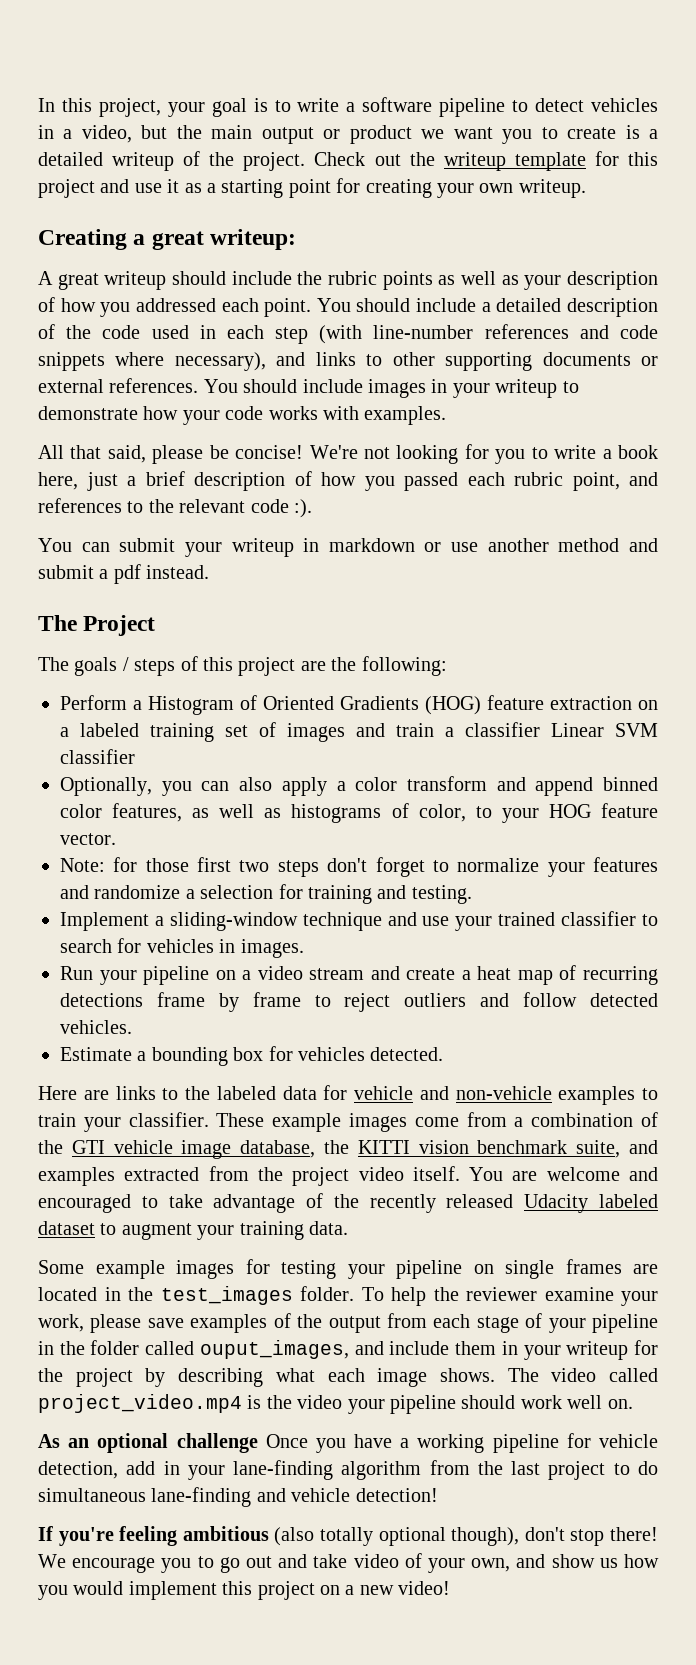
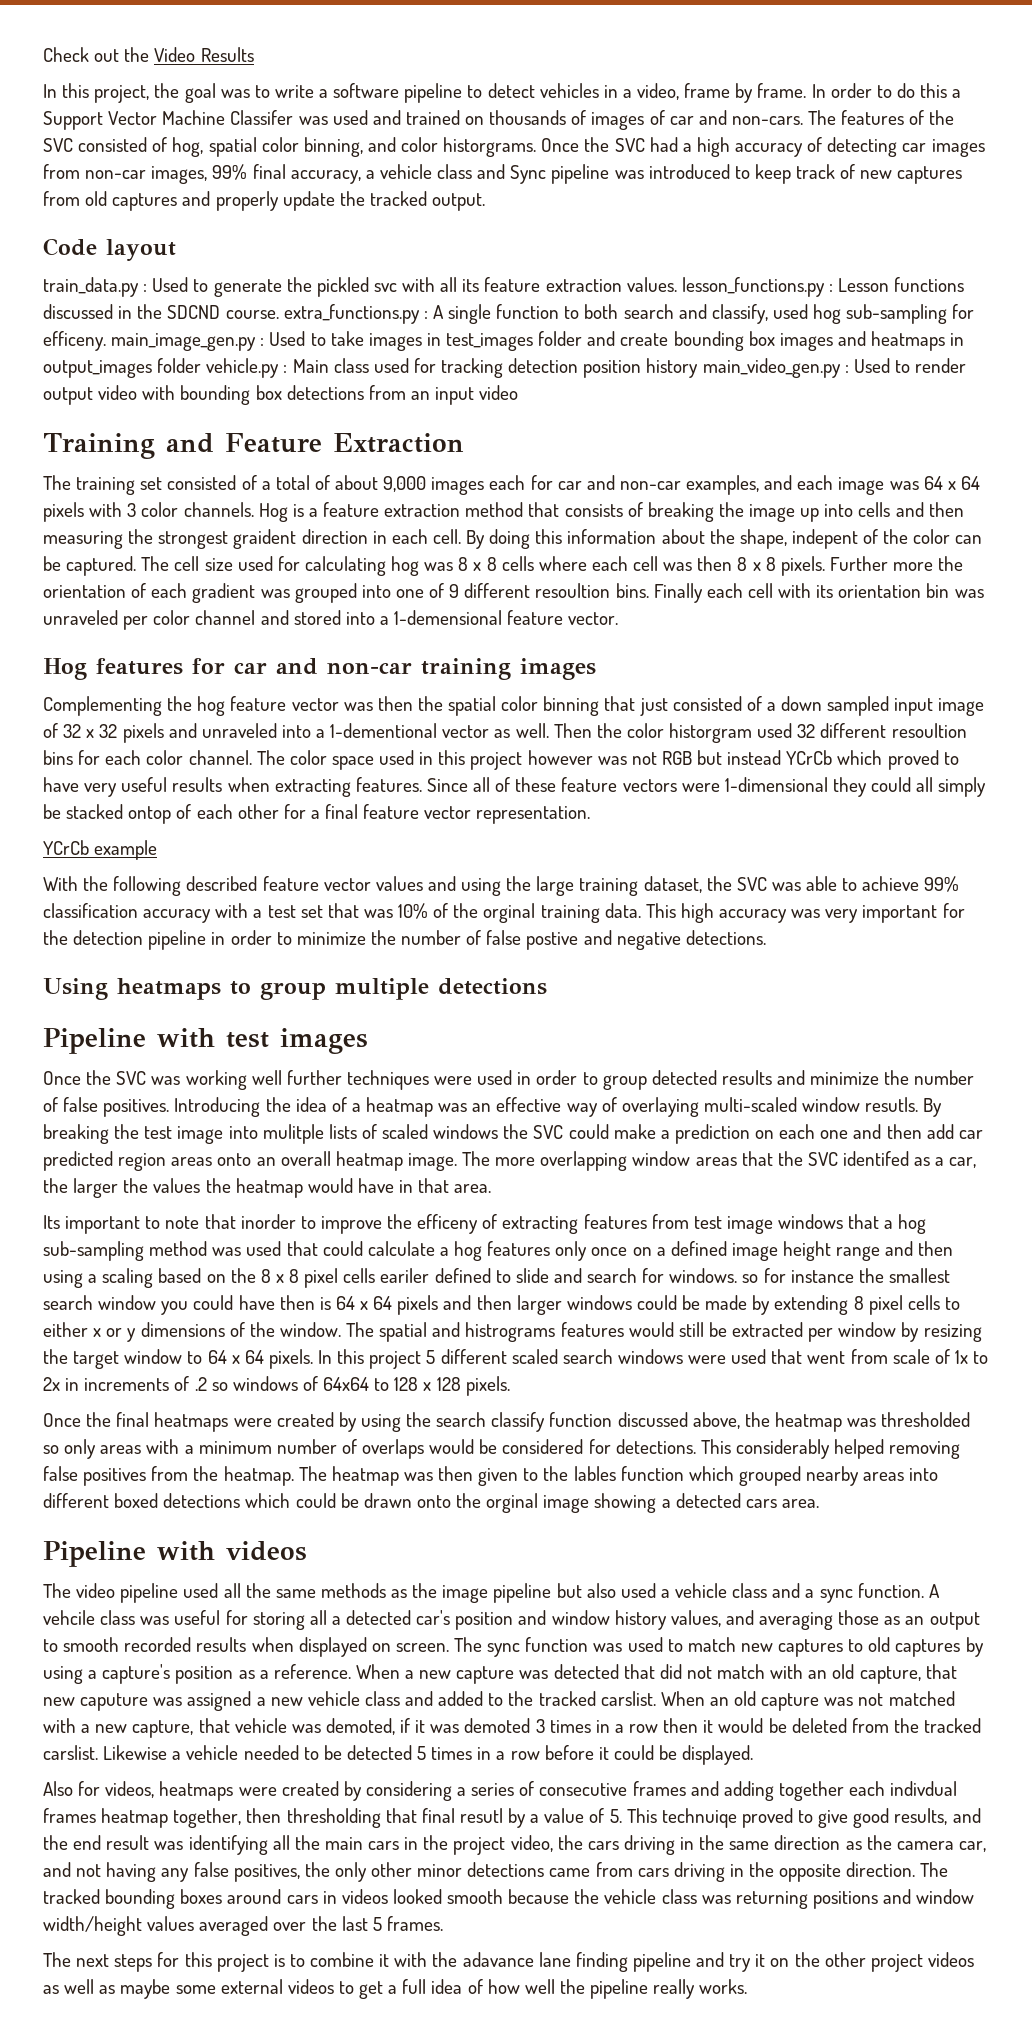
- In this project, your goal is to write a software pipeline to detect vehicles in a video, but the main output or product we want you to create is a detailed writeup of the project. Check out the writeup template for this project and use it as a starting point for creating your own writeup.
- Creating a great writeup:
- A great writeup should include the rubric points as well as your description of how you addressed each point. You should include a detailed description of the code used in each step (with line-number references and code snippets where necessary), and links to other supporting documents or external references. You should include images in your writeup to demonstrate how your code works with examples.
- All that said, please be concise! We're not looking for you to write a book here, just a brief description of how you passed each rubric point, and references to the relevant code :).
- You can submit your writeup in markdown or use another method and submit a pdf instead.
- The Project
- The goals / steps of this project are the following:
- Perform a Histogram of Oriented Gradients (HOG) feature extraction on a labeled training set of images and train a classifier Linear SVM classifier
- Optionally, you can also apply a color transform and append binned color features, as well as histograms of color, to your HOG feature vector.
- Note: for those first two steps don't forget to normalize your features and randomize a selection for training and testing.
- Implement a sliding-window technique and use your trained classifier to search for vehicles in images.
- Run your pipeline on a video stream and create a heat map of recurring detections frame by frame to reject outliers and follow detected vehicles.
- Estimate a bounding box for vehicles detected.
- Here are links to the labeled data for vehicle and non-vehicle examples to train your classifier. These example images come from a combination of the GTI vehicle image database, the KITTI vision benchmark suite, and examples extracted from the project video itself. You are welcome and encouraged to take advantage of the recently released Udacity labeled dataset to augment your training data.
- Some example images for testing your pipeline on single frames are located in the test_images folder. To help the reviewer examine your work, please save examples of the output from each stage of your pipeline in the folder called ouput_images, and include them in your writeup for the project by describing what each image shows. The video called project_video.mp4 is the video your pipeline should work well on.
- As an optional challenge Once you have a working pipeline for vehicle detection, add in your lane-finding algorithm from the last project to do simultaneous lane-finding and vehicle detection!
- If you're feeling ambitious (also totally optional though), don't stop there! We encourage you to go out and take video of your own, and show us how you would implement this project on a new video!
+ Check out the Video Results
+ In this project, the goal was to write a software pipeline to detect vehicles in a video, frame by frame. In order to do this a Support Vector Machine Classifer was used and trained on thousands of images of car and non-cars. The features of the SVC consisted of hog, spatial color binning, and color historgrams. Once the SVC had a high accuracy of detecting car images from non-car images, 99% final accuracy, a vehicle class and Sync pipeline was introduced to keep track of new captures from old captures and properly update the tracked output.
+ Code layout
+ train_data.py : Used to generate the pickled svc with all its feature extraction values. lesson_functions.py : Lesson functions discussed in the SDCND course. extra_functions.py : A single function to both search and classify, used hog sub-sampling for efficeny. main_image_gen.py : Used to take images in test_images folder and create bounding box images and heatmaps in output_images folder vehicle.py : Main class used for tracking detection position history main_video_gen.py : Used to render output video with bounding box detections from an input video
+ Training and Feature Extraction
+ The training set consisted of a total of about 9,000 images each for car and non-car examples, and each image was 64 x 64 pixels with 3 color channels. Hog is a feature extraction method that consists of breaking the image up into cells and then measuring the strongest graident direction in each cell. By doing this information about the shape, indepent of the color can be captured. The cell size used for calculating hog was 8 x 8 cells where each cell was then 8 x 8 pixels. Further more the orientation of each gradient was grouped into one of 9 different resoultion bins. Finally each cell with its orientation bin was unraveled per color channel and stored into a 1-demensional feature vector.
+ Hog features for car and non-car training images
+ Complementing the hog feature vector was then the spatial color binning that just consisted of a down sampled input image of 32 x 32 pixels and unraveled into a 1-dementional vector as well. Then the color historgram used 32 different resoultion bins for each color channel. The color space used in this project however was not RGB but instead YCrCb which proved to have very useful results when extracting features. Since all of these feature vectors were 1-dimensional they could all simply be stacked ontop of each other for a final feature vector representation.
+ YCrCb example
+ With the following described feature vector values and using the large training dataset, the SVC was able to achieve 99% classification accuracy with a test set that was 10% of the orginal training data. This high accuracy was very important for the detection pipeline in order to minimize the number of false postive and negative detections.
+ Using heatmaps to group multiple detections
+ Pipeline with test images
+ Once the SVC was working well further techniques were used in order to group detected results and minimize the number of false positives. Introducing the idea of a heatmap was an effective way of overlaying multi-scaled window resutls. By breaking the test image into mulitple lists of scaled windows the SVC could make a prediction on each one and then add car predicted region areas onto an overall heatmap image. The more overlapping window areas that the SVC identifed as a car, the larger the values the heatmap would have in that area.
+ Its important to note that inorder to improve the efficeny of extracting features from test image windows that a hog sub-sampling method was used that could calculate a hog features only once on a defined image height range and then using a scaling based on the 8 x 8 pixel cells eariler defined to slide and search for windows. so for instance the smallest search window you could have then is 64 x 64 pixels and then larger windows could be made by extending 8 pixel cells to either x or y dimensions of the window. The spatial and histrograms features would still be extracted per window by resizing the target window to 64 x 64 pixels. In this project 5 different scaled search windows were used that went from scale of 1x to 2x in increments of .2 so windows of 64x64 to 128 x 128 pixels.
+ Once the final heatmaps were created by using the search classify function discussed above, the heatmap was thresholded so only areas with a minimum number of overlaps would be considered for detections. This considerably helped removing false positives from the heatmap. The heatmap was then given to the lables function which grouped nearby areas into different boxed detections which could be drawn onto the orginal image showing a detected cars area.
+ Pipeline with videos
+ The video pipeline used all the same methods as the image pipeline but also used a vehicle class and a sync function. A vehcile class was useful for storing all a detected car's position and window history values, and averaging those as an output to smooth recorded results when displayed on screen. The sync function was used to match new captures to old captures by using a capture's position as a reference. When a new capture was detected that did not match with an old capture, that new caputure was assigned a new vehicle class and added to the tracked carslist. When an old capture was not matched with a new capture, that vehicle was demoted, if it was demoted 3 times in a row then it would be deleted from the tracked carslist. Likewise a vehicle needed to be detected 5 times in a row before it could be displayed.
+ Also for videos, heatmaps were created by considering a series of consecutive frames and adding together each indivdual frames heatmap together, then thresholding that final resutl by a value of 5. This technuiqe proved to give good results, and the end result was identifying all the main cars in the project video, the cars driving in the same direction as the camera car, and not having any false positives, the only other minor detections came from cars driving in the opposite direction. The tracked bounding boxes around cars in videos looked smooth because the vehicle class was returning positions and window width/height values averaged over the last 5 frames.
+ The next steps for this project is to combine it with the adavance lane finding pipeline and try it on the other project videos as well as maybe some external videos to get a full idea of how well the pipeline really works.

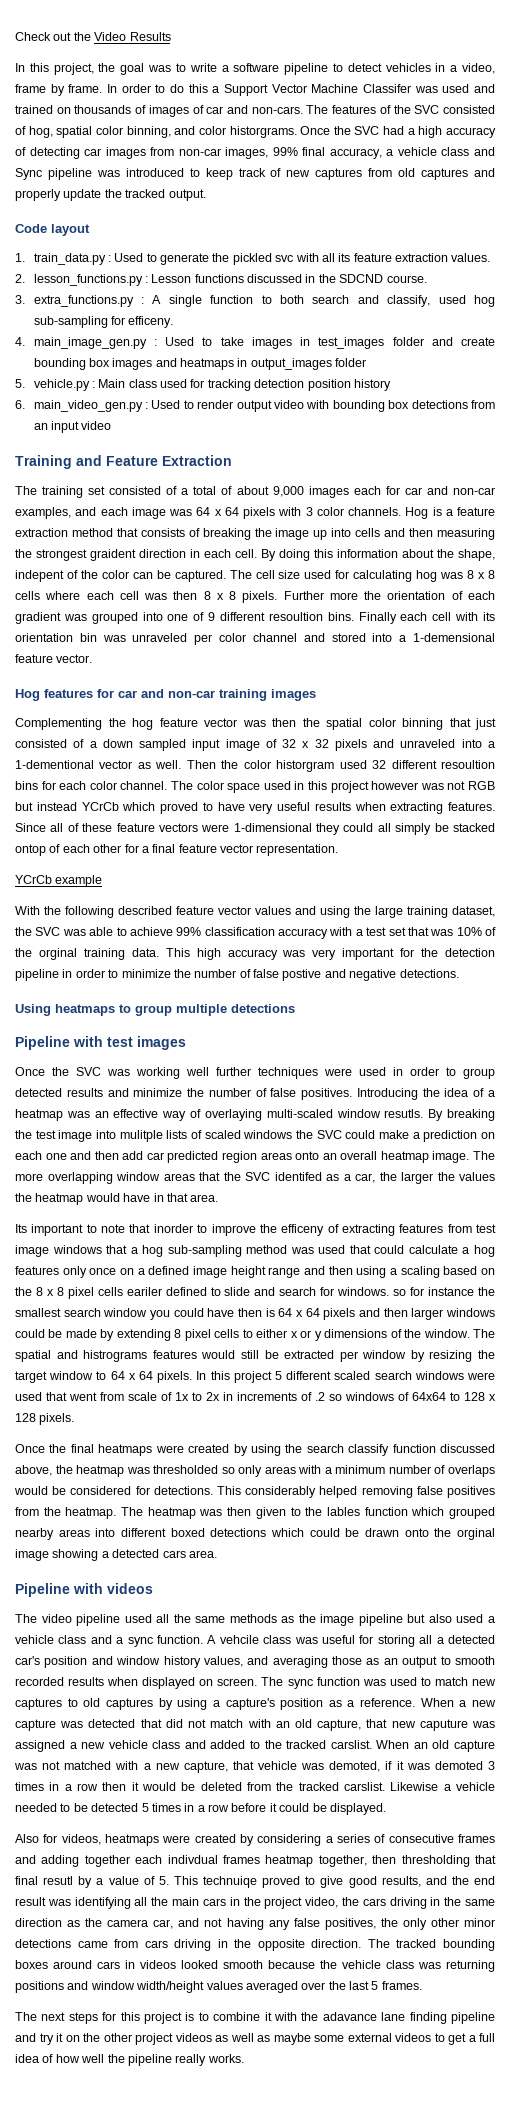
- train_data.py :
+ 1. train_data.py :
- Used to generate the pickled svc with all its feature extraction values. lesson_functions.py :
+ Used to generate the pickled svc with all its feature extraction values.
+ 2. lesson_functions.py :
- Lesson functions discussed in the SDCND course. extra_functions.py :
+ Lesson functions discussed in the SDCND course.
+ 3. extra_functions.py :
- A single function to both search and classify, used hog sub-sampling for efficeny. main_image_gen.py :
+ A single function to both search and classify, used hog sub-sampling for efficeny.
+ 4. main_image_gen.py :
- Used to take images in test_images folder and create bounding box images and heatmaps in output_images folder vehicle.py :
+ Used to take images in test_images folder and create bounding box images and heatmaps in output_images folder
+ 5. vehicle.py :
- Main class used for tracking detection position history main_video_gen.py :
+ Main class used for tracking detection position history
+ 6. main_video_gen.py :

